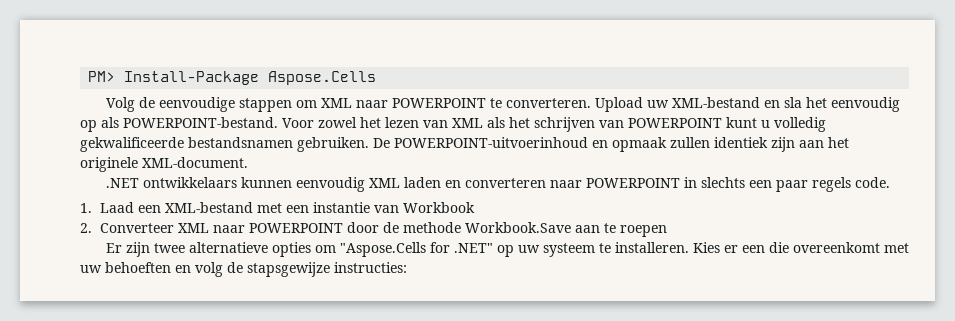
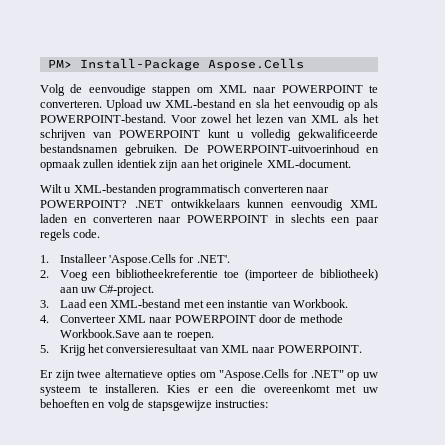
- .NET ontwikkelaars kunnen eenvoudig XML laden en converteren naar POWERPOINT in slechts een paar regels code.
+ Wilt u XML-bestanden programmatisch converteren naar POWERPOINT? .NET ontwikkelaars kunnen eenvoudig XML laden en converteren naar POWERPOINT in slechts een paar regels code.
- 1. Laad een XML-bestand met een instantie van Workbook
- 2. Converteer XML naar POWERPOINT door de methode Workbook.Save aan te roepen
+ 1. Installeer 'Aspose.Cells for .NET'.
+ 2. Voeg een bibliotheekreferentie toe (importeer de bibliotheek) aan uw C#-project.
+ 3. Laad een XML-bestand met een instantie van Workbook.
+ 4. Converteer XML naar POWERPOINT door de methode Workbook.Save aan te roepen.
+ 5. Krijg het conversieresultaat van XML naar POWERPOINT.

